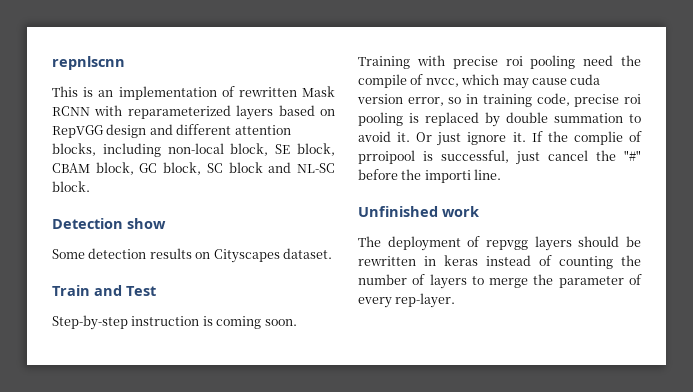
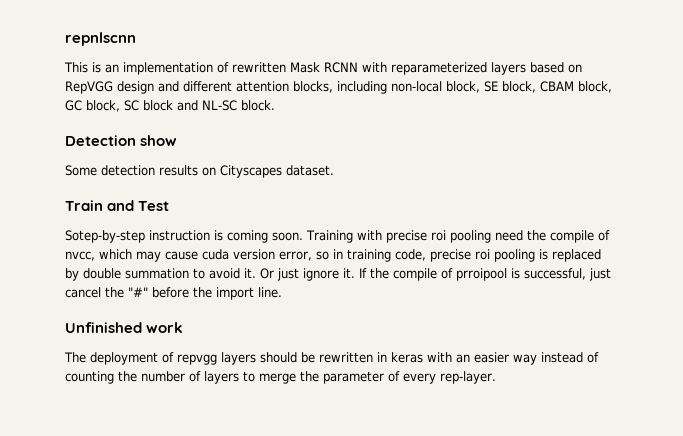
- Step-by-step instruction is coming soon.
+ Sotep-by-step instruction is coming soon.
- If the complie of prroipool is successful, just cancel the "#" before the importi line.
+ If the compile of prroipool is successful, just cancel the "#" before the import line.
- The deployment of repvgg layers should be rewritten in keras instead of counting the number of layers to merge the parameter of every rep-layer.
+ The deployment of repvgg layers should be rewritten in keras with an easier way instead of counting the number of layers to merge the parameter of every rep-layer.

